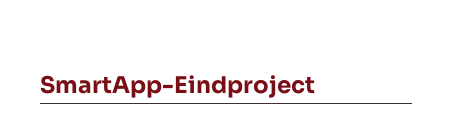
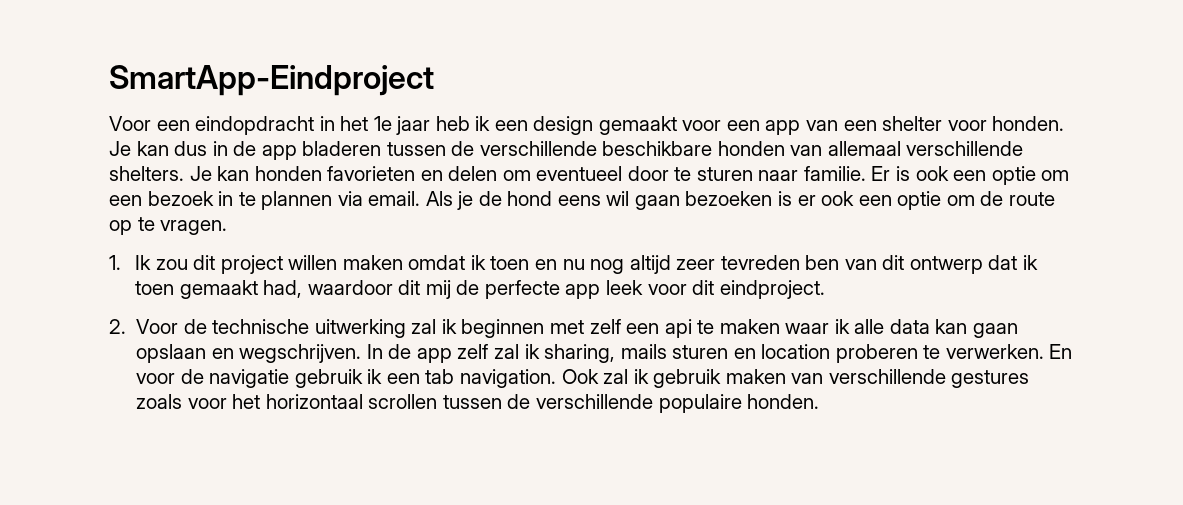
+ Voor een eindopdracht in het 1e jaar heb ik een design gemaakt voor een app van een shelter voor honden. Je kan dus in de app bladeren tussen de verschillende beschikbare honden van allemaal verschillende shelters. Je kan honden favorieten en delen om eventueel door te sturen naar familie. Er is ook een optie om een bezoek in te plannen via email. Als je de hond eens wil gaan bezoeken is er ook een optie om de route op te vragen.
+ 1. Ik zou dit project willen maken omdat ik toen en nu nog altijd zeer tevreden ben van dit ontwerp dat ik toen gemaakt had, waardoor dit mij de perfecte app leek voor dit eindproject.
+ 2. Voor de technische uitwerking zal ik beginnen met zelf een api te maken waar ik alle data kan gaan opslaan en wegschrijven. In de app zelf zal ik sharing, mails sturen en location proberen te verwerken. En voor de navigatie gebruik ik een tab navigation. Ook zal ik gebruik maken van verschillende gestures zoals voor het horizontaal scrollen tussen de verschillende populaire honden.

